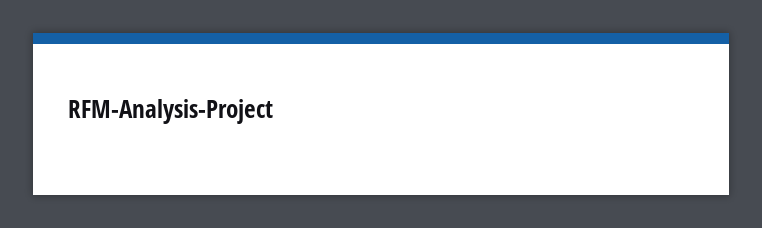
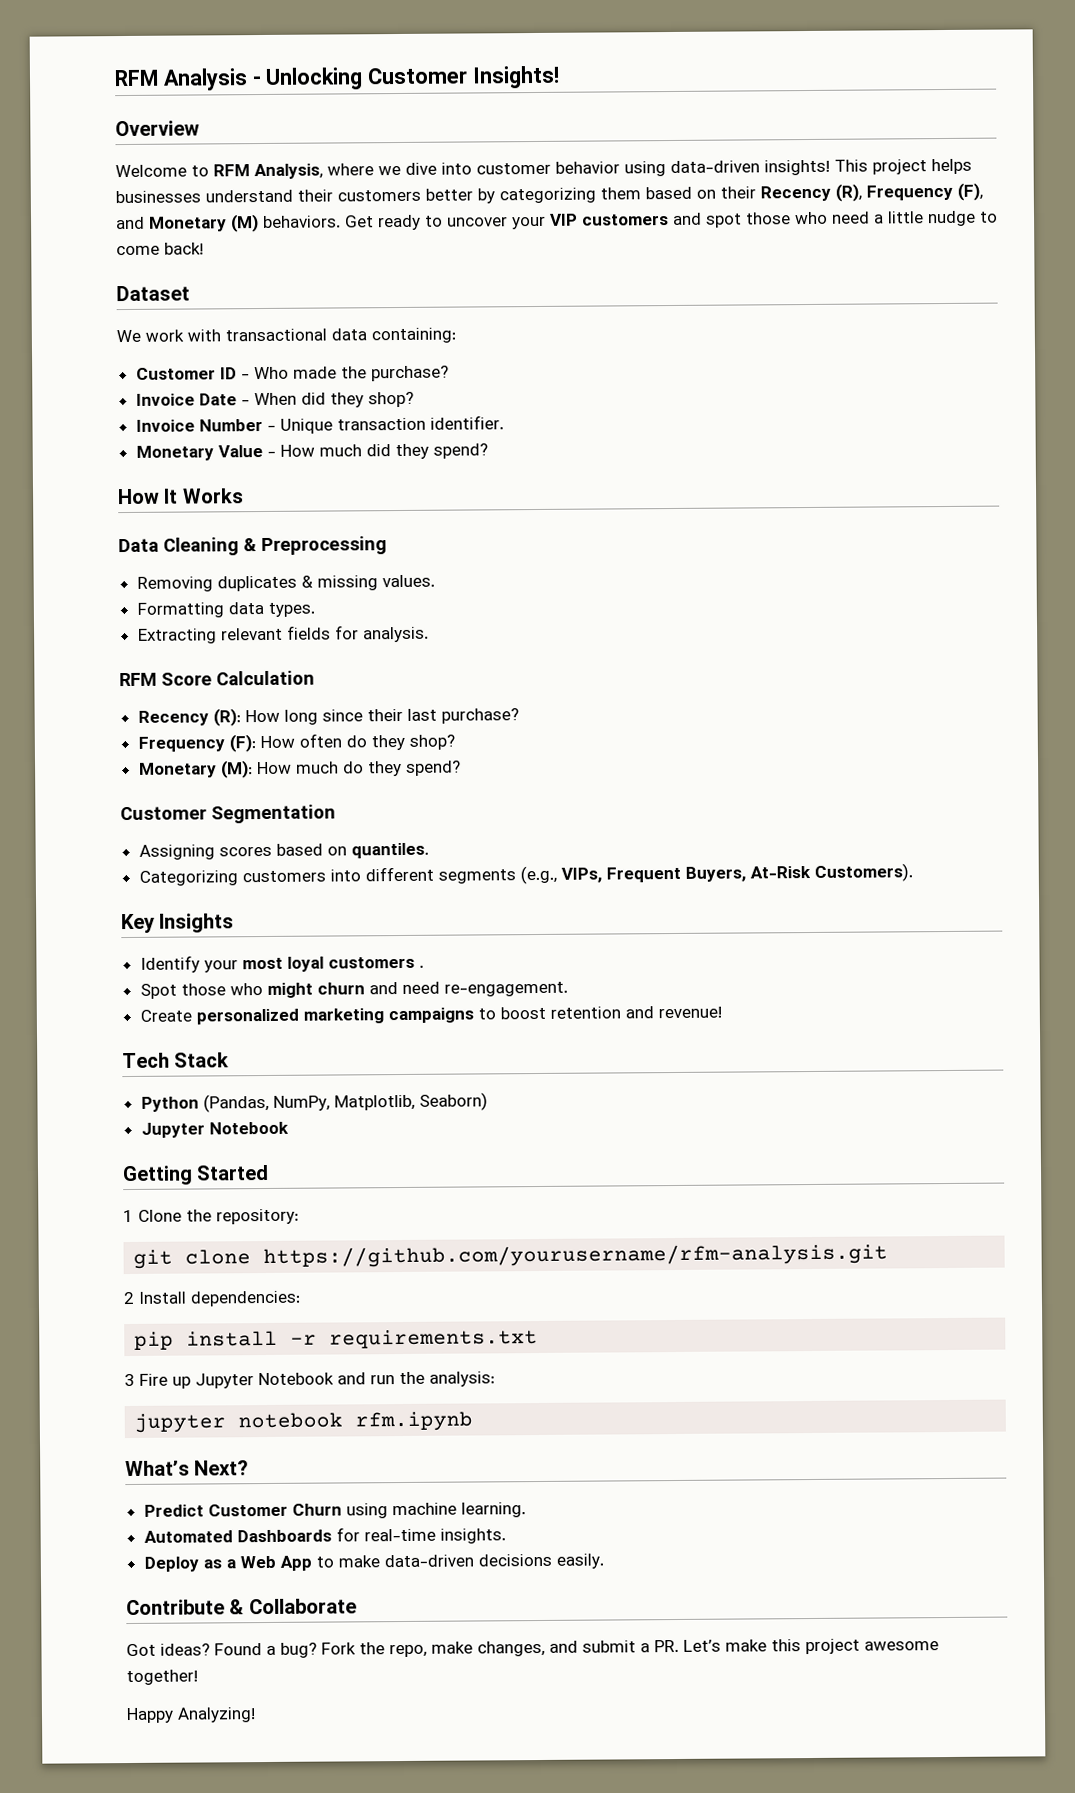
- RFM-Analysis-Project
+ RFM Analysis - Unlocking Customer Insights!
+ Overview
+ Welcome to RFM Analysis, where we dive into customer behavior using data-driven insights! This project helps businesses understand their customers better by categorizing them based on their Recency (R), Frequency (F), and Monetary (M) behaviors. Get ready to uncover your VIP customers and spot those who need a little nudge to come back!
+ Dataset
+ We work with transactional data containing:
+ Customer ID - Who made the purchase?
+ Invoice Date - When did they shop?
+ Invoice Number - Unique transaction identifier.
+ Monetary Value - How much did they spend?
+ How It Works
+ Data Cleaning & Preprocessing
+ Removing duplicates & missing values.
+ Formatting data types.
+ Extracting relevant fields for analysis.
+ RFM Score Calculation
+ Recency (R): How long since their last purchase?
+ Frequency (F): How often do they shop?
+ Monetary (M): How much do they spend?
+ Customer Segmentation
+ Assigning scores based on quantiles.
+ Categorizing customers into different segments (e.g., VIPs, Frequent Buyers, At-Risk Customers).
+ Key Insights
+ Identify your most loyal customers .
+ Spot those who might churn and need re-engagement.
+ Create personalized marketing campaigns to boost retention and revenue!
+ Tech Stack
+ Python (Pandas, NumPy, Matplotlib, Seaborn)
+ Jupyter Notebook
+ Getting Started
+ 1 Clone the repository:
+ git clone https://github.com/yourusername/rfm-analysis.git
+ 2 Install dependencies:
+ pip install -r requirements.txt
+ 3 Fire up Jupyter Notebook and run the analysis:
+ jupyter notebook rfm.ipynb
+ What’s Next?
+ Predict Customer Churn using machine learning.
+ Automated Dashboards for real-time insights.
+ Deploy as a Web App to make data-driven decisions easily.
+ Contribute & Collaborate
+ Got ideas? Found a bug? Fork the repo, make changes, and submit a PR. Let’s make this project awesome together!
+ Happy Analyzing!

